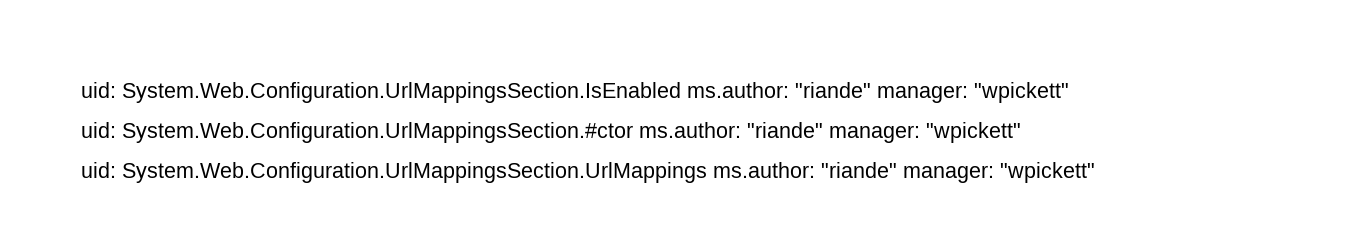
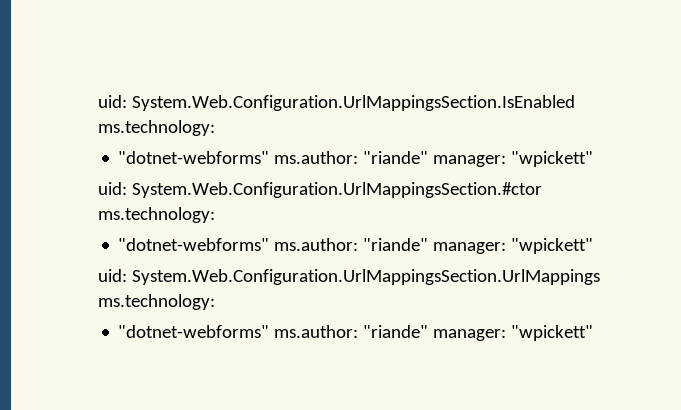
- uid: System.Web.Configuration.UrlMappingsSection.IsEnabled ms.author: "riande" manager: "wpickett"
+ uid: System.Web.Configuration.UrlMappingsSection.IsEnabled ms.technology:
+ "dotnet-webforms" ms.author: "riande" manager: "wpickett"
- uid: System.Web.Configuration.UrlMappingsSection.#ctor ms.author: "riande" manager: "wpickett"
+ uid: System.Web.Configuration.UrlMappingsSection.#ctor ms.technology:
+ "dotnet-webforms" ms.author: "riande" manager: "wpickett"
- uid: System.Web.Configuration.UrlMappingsSection.UrlMappings ms.author: "riande" manager: "wpickett"
+ uid: System.Web.Configuration.UrlMappingsSection.UrlMappings ms.technology:
+ "dotnet-webforms" ms.author: "riande" manager: "wpickett"

